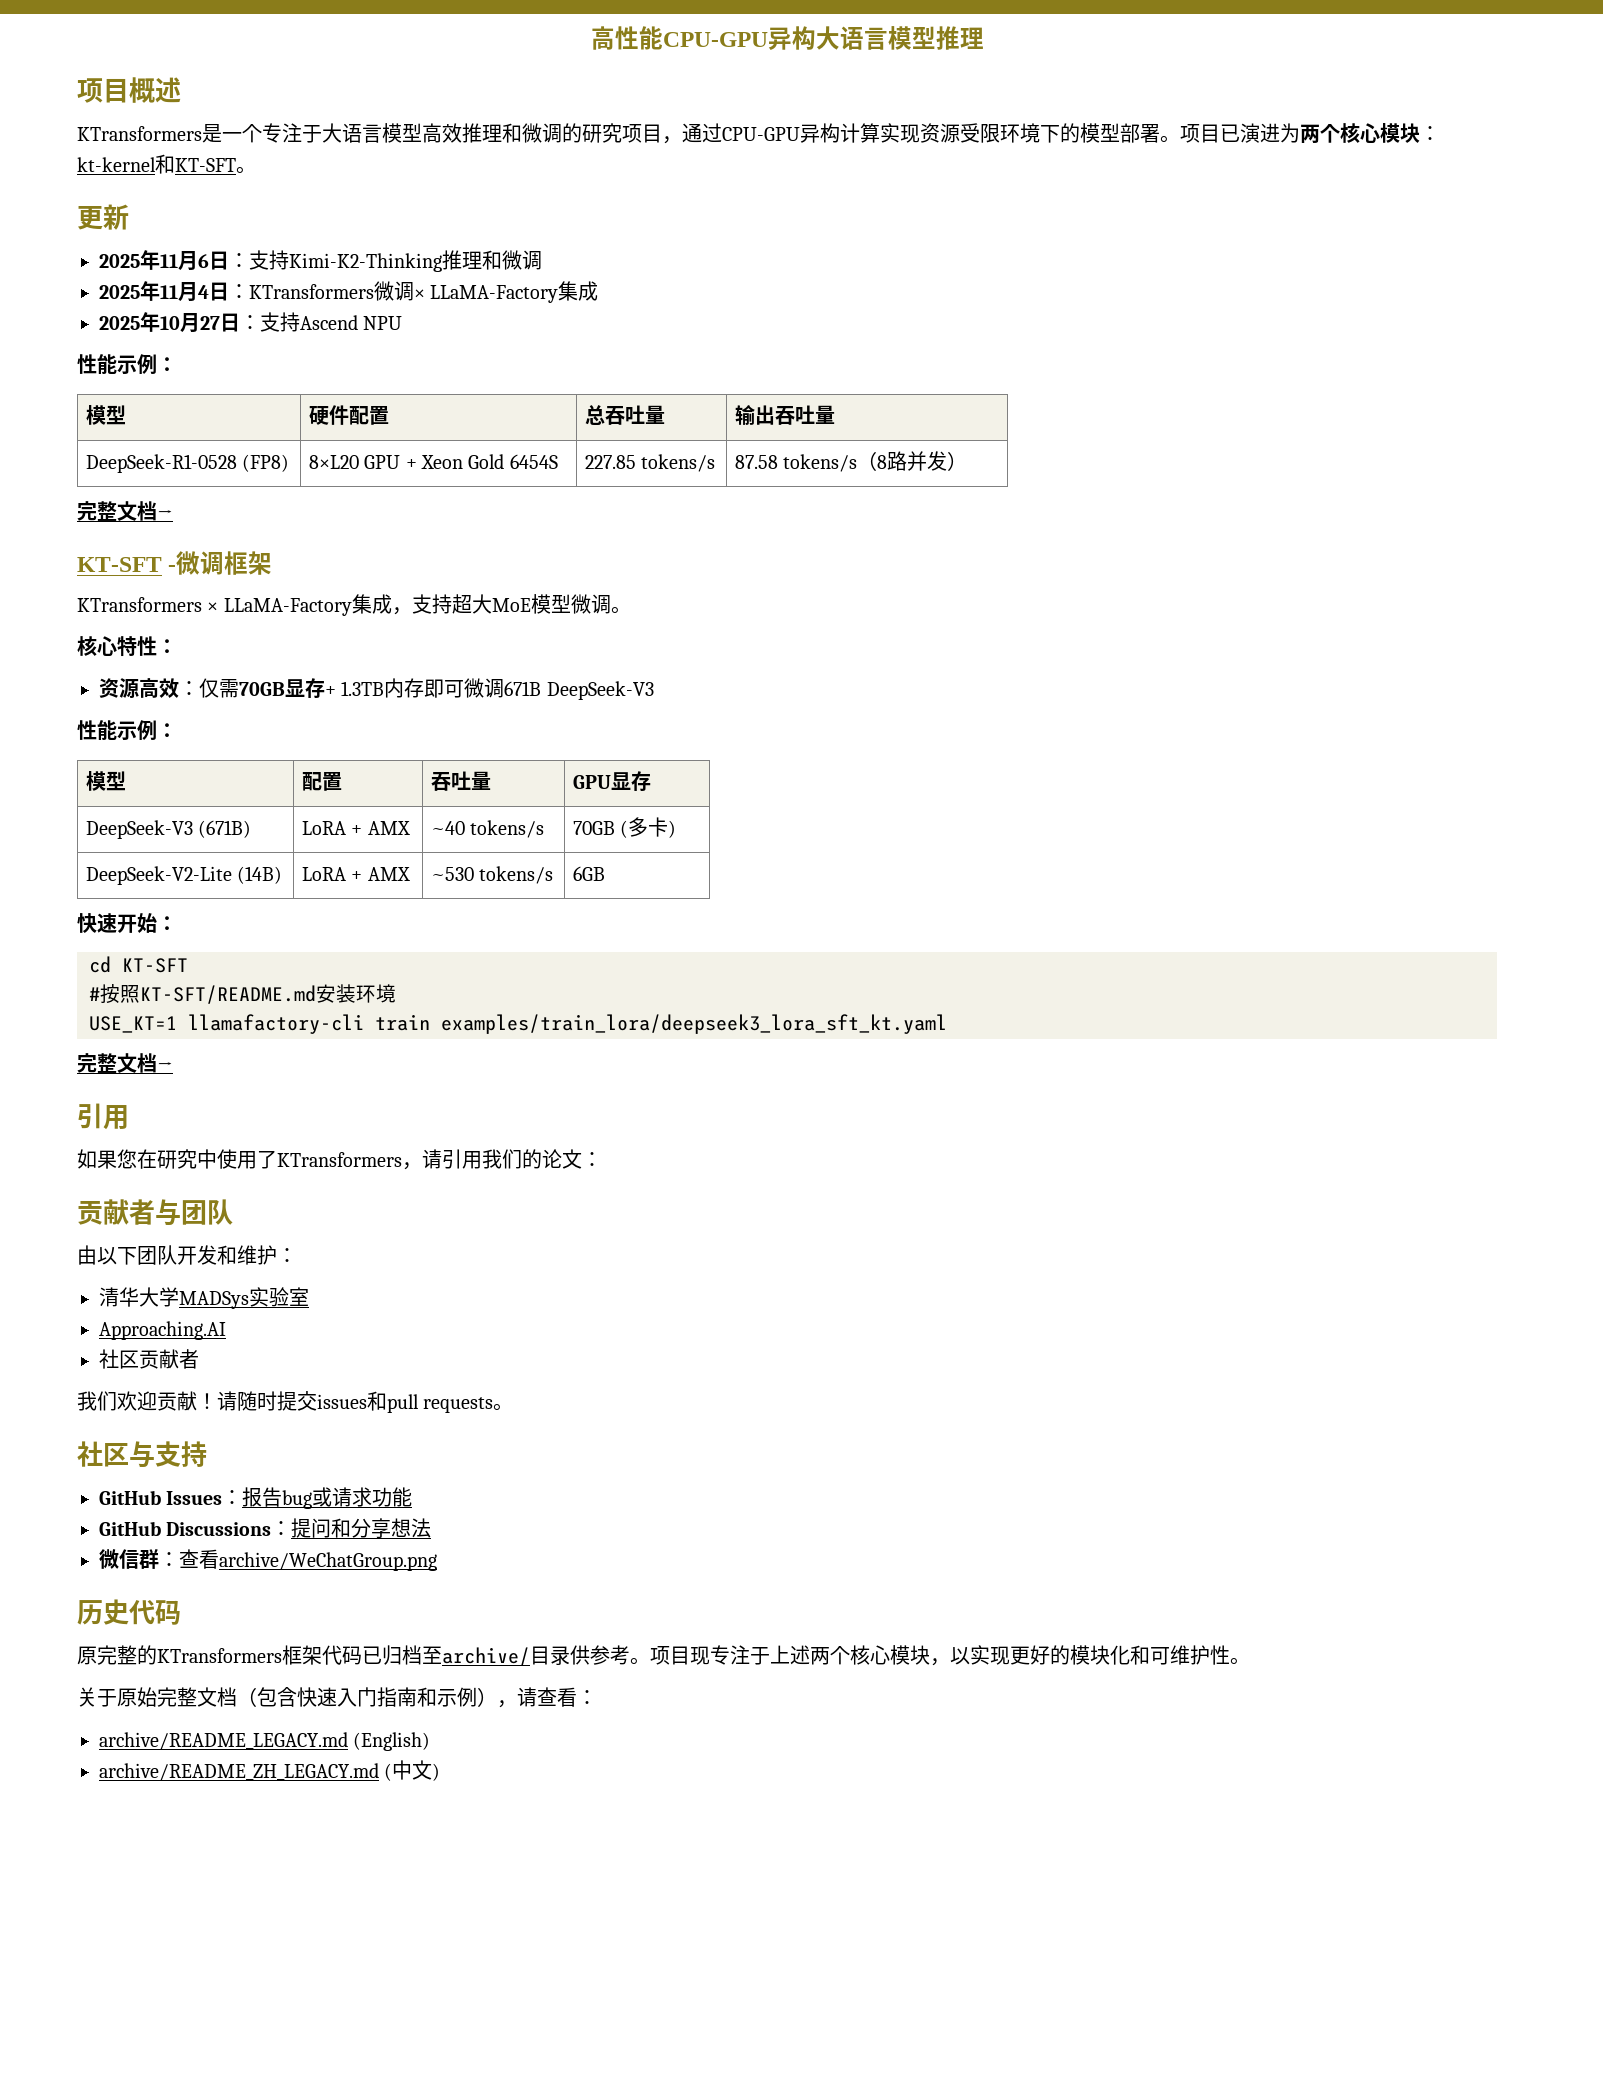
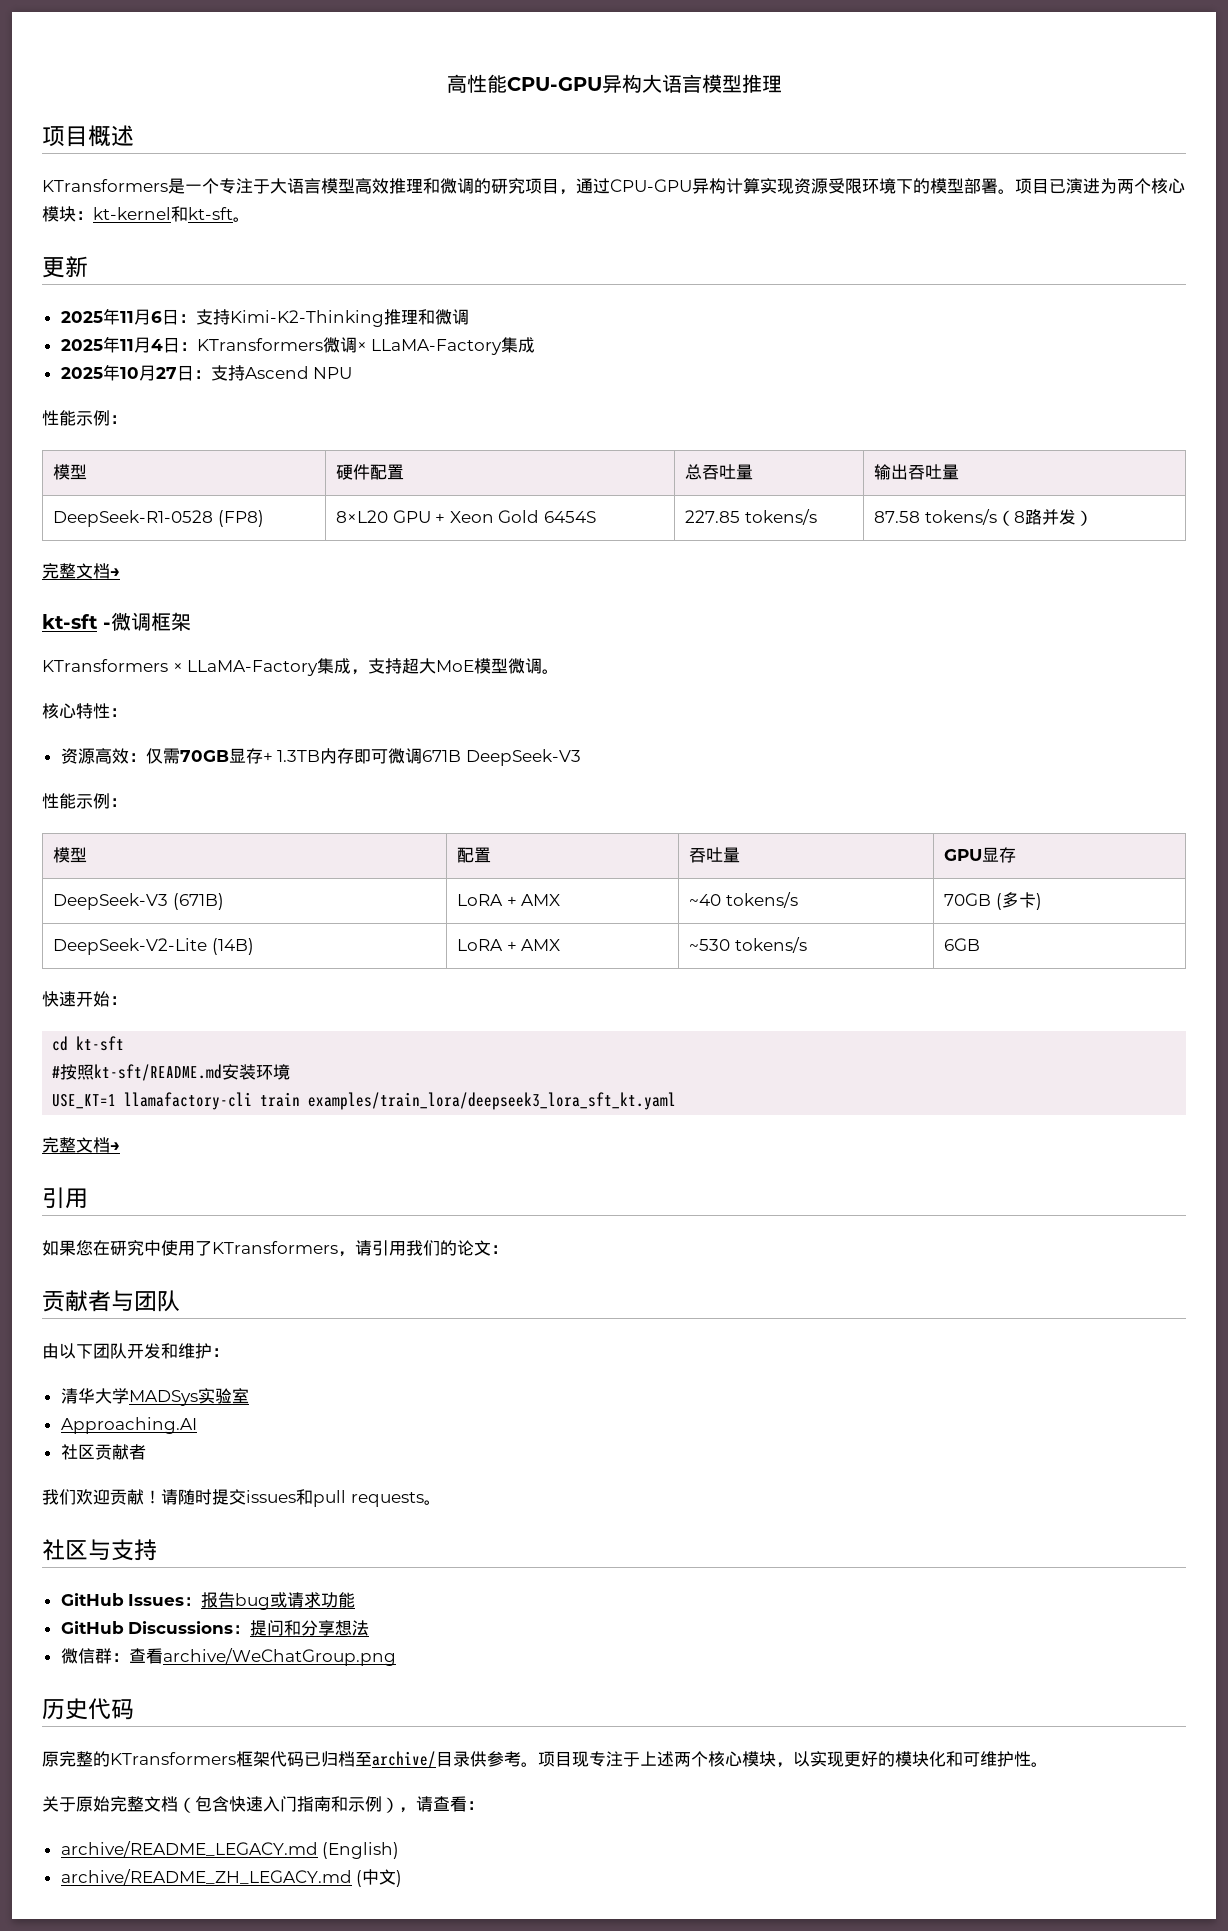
- 项目已演进为两个核心模块：kt-kernel和KT-SFT。
+ 项目已演进为两个核心模块：kt-kernel和kt-sft。
- KT-SFT -微调框架
+ kt-sft -微调框架
- cd KT-SFT
+ cd kt-sft
- #按照KT-SFT/README.md安装环境
+ #按照kt-sft/README.md安装环境

